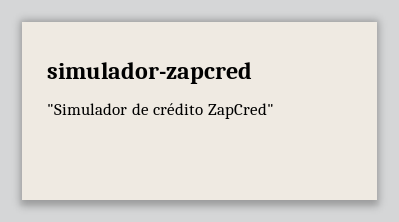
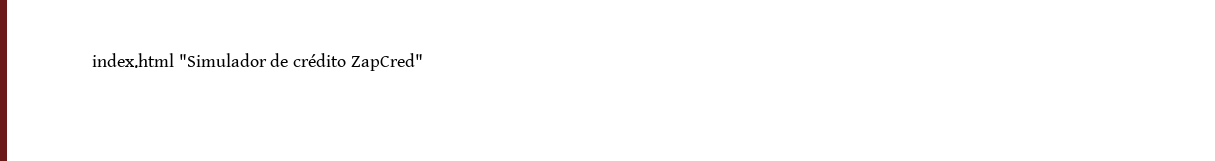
- simulador-zapcred
- "Simulador de crédito ZapCred"
+ index.html "Simulador de crédito ZapCred"

